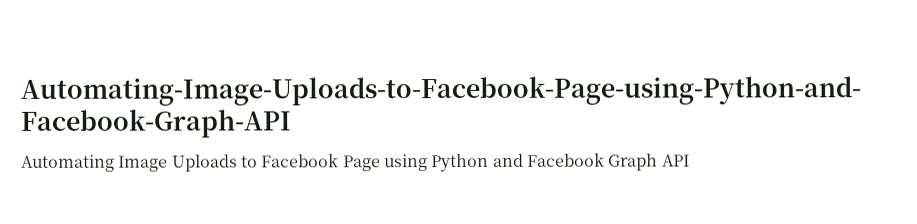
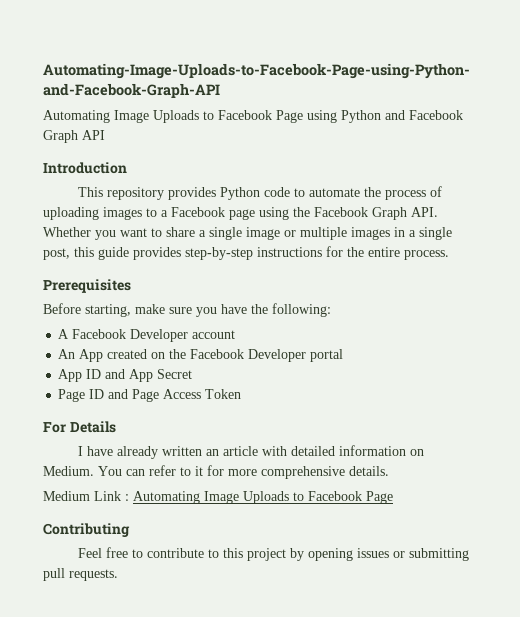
+ Introduction
+ This repository provides Python code to automate the process of uploading images to a Facebook page using the Facebook Graph API. Whether you want to share a single image or multiple images in a single post, this guide provides step-by-step instructions for the entire process.
+ Prerequisites
+ Before starting, make sure you have the following:
+ A Facebook Developer account
+ An App created on the Facebook Developer portal
+ App ID and App Secret
+ Page ID and Page Access Token
+ For Details
+ I have already written an article with detailed information on Medium. You can refer to it for more comprehensive details.
+ Medium Link : Automating Image Uploads to Facebook Page
+ Contributing
+ Feel free to contribute to this project by opening issues or submitting pull requests.

